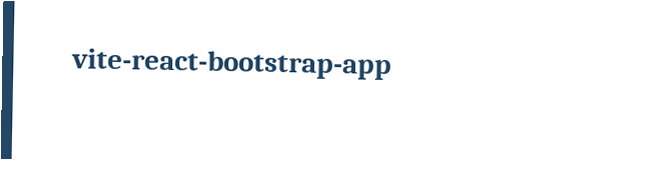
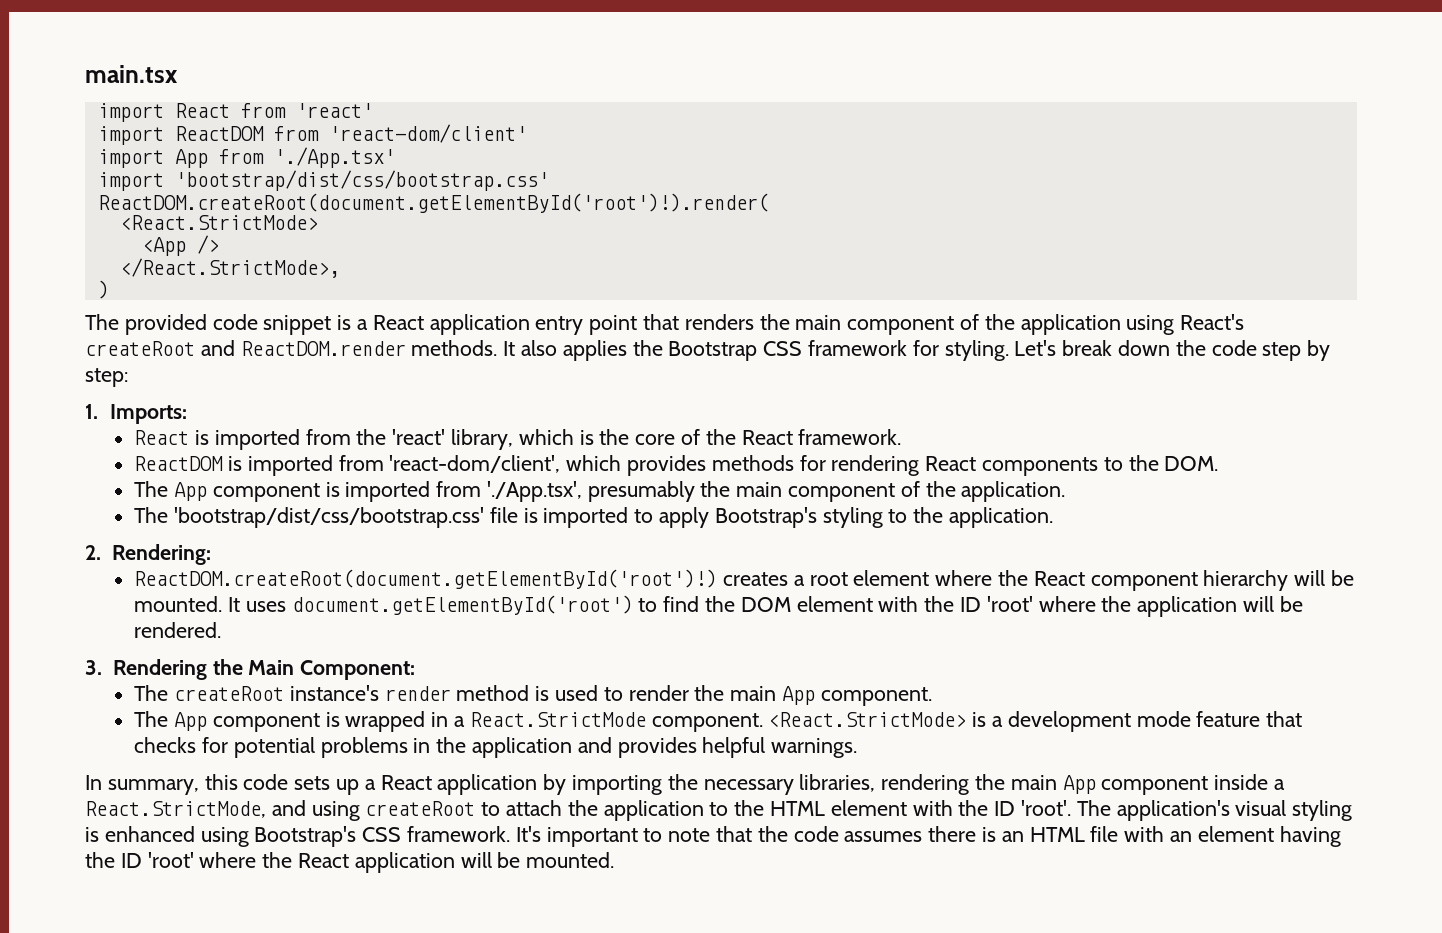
- vite-react-bootstrap-app
+ main.tsx
+ import React from 'react'
+ import ReactDOM from 'react-dom/client'
+ import App from './App.tsx'
+ import 'bootstrap/dist/css/bootstrap.css'
+ ReactDOM.createRoot(document.getElementById('root')!).render(
+ <React.StrictMode>
+ <App />
+ </React.StrictMode>,
+ )
+ The provided code snippet is a React application entry point that renders the main component of the application using React's createRoot and ReactDOM.render methods. It also applies the Bootstrap CSS framework for styling. Let's break down the code step by step:
+ 1. Imports:
+ React is imported from the 'react' library, which is the core of the React framework.
+ ReactDOM is imported from 'react-dom/client', which provides methods for rendering React components to the DOM.
+ The App component is imported from './App.tsx', presumably the main component of the application.
+ The 'bootstrap/dist/css/bootstrap.css' file is imported to apply Bootstrap's styling to the application.
+ 2. Rendering:
+ ReactDOM.createRoot(document.getElementById('root')!) creates a root element where the React component hierarchy will be mounted. It uses document.getElementById('root') to find the DOM element with the ID 'root' where the application will be rendered.
+ 3. Rendering the Main Component:
+ The createRoot instance's render method is used to render the main App component.
+ The App component is wrapped in a React.StrictMode component. <React.StrictMode> is a development mode feature that checks for potential problems in the application and provides helpful warnings.
+ In summary, this code sets up a React application by importing the necessary libraries, rendering the main App component inside a React.StrictMode, and using createRoot to attach the application to the HTML element with the ID 'root'. The application's visual styling is enhanced using Bootstrap's CSS framework. It's important to note that the code assumes there is an HTML file with an element having the ID 'root' where the React application will be mounted.

